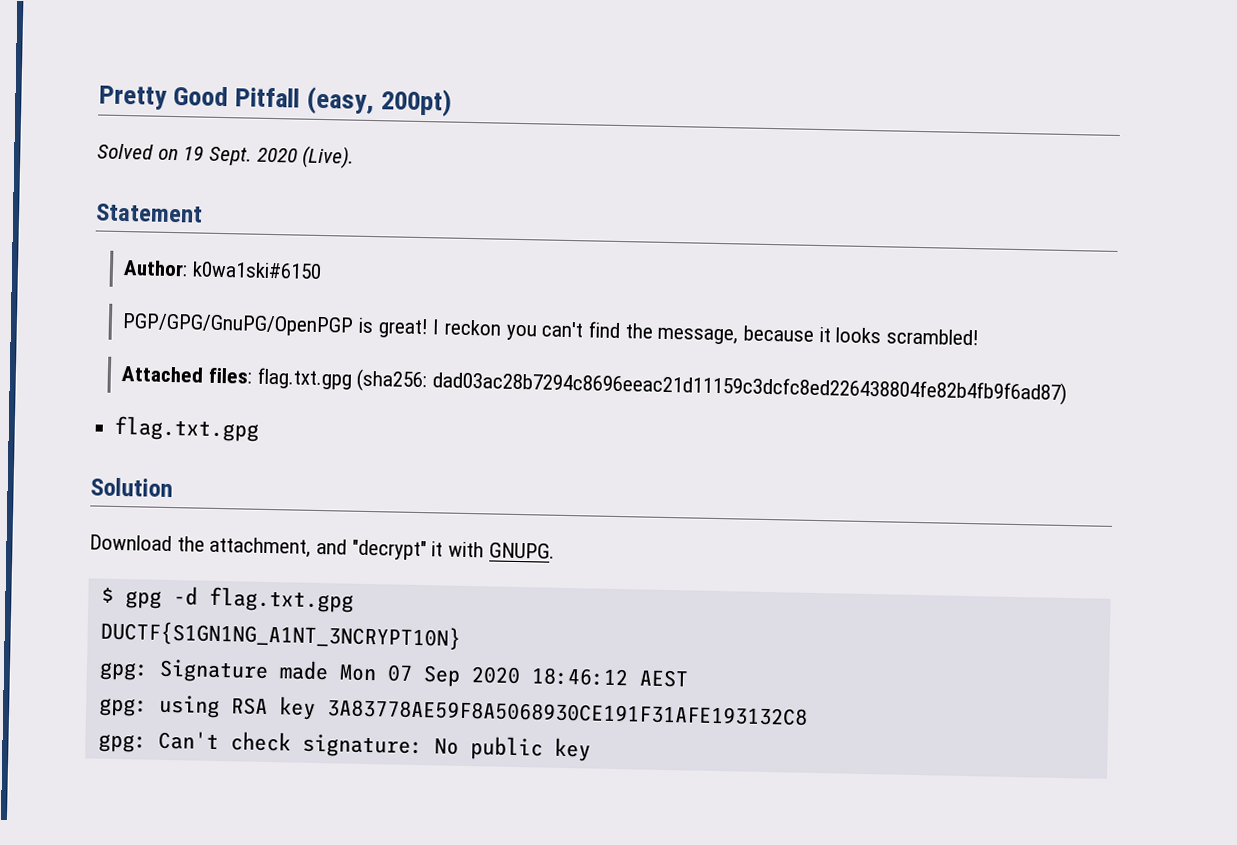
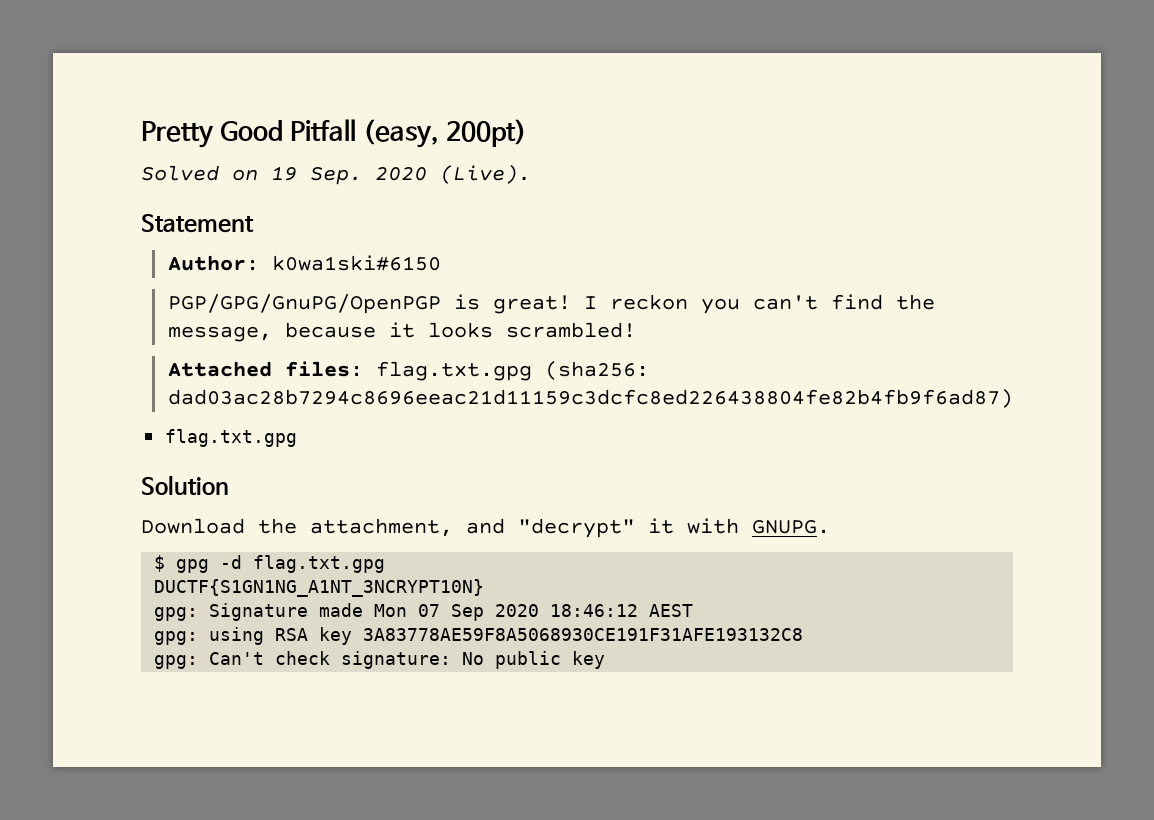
- Solved on 19 Sept. 2020 (Live).
+ Solved on 19 Sep. 2020 (Live).

